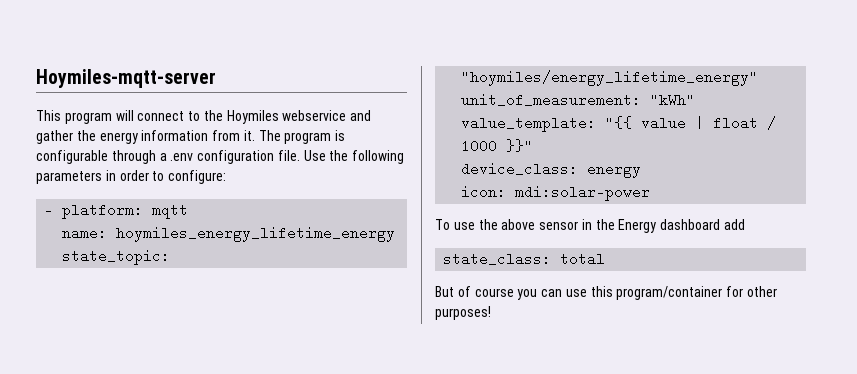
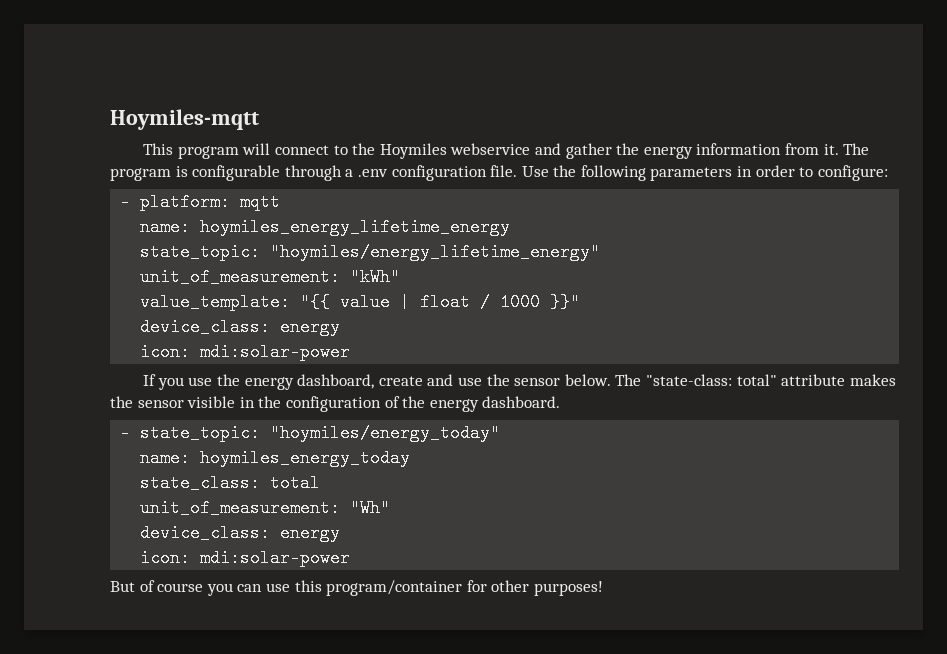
- Hoymiles-mqtt-server
+ Hoymiles-mqtt
- To use the above sensor in the Energy dashboard add
+ If you use the energy dashboard, create and use the sensor below. The "state-class: total" attribute makes the sensor visible in the configuration of the energy dashboard.
+ - state_topic: "hoymiles/energy_today"
+ name: hoymiles_energy_today
  state_class: total
+ unit_of_measurement: "Wh"
+ device_class: energy
+ icon: mdi:solar-power

